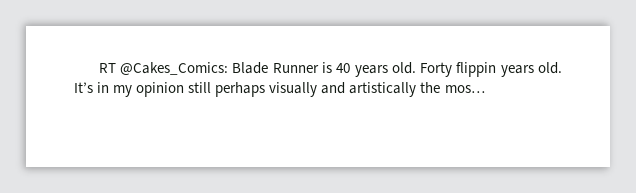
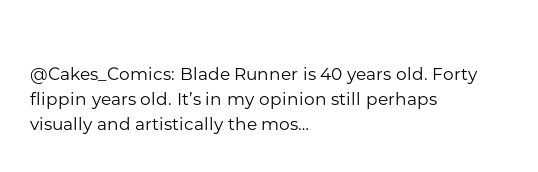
- RT @Cakes_Comics: Blade Runner is 40 years old.
+ @Cakes_Comics: Blade Runner is 40 years old.

